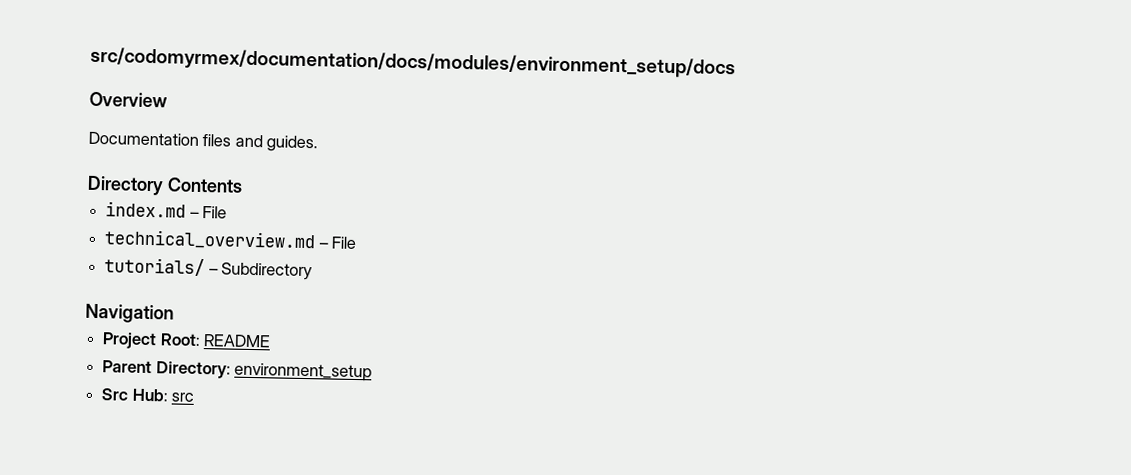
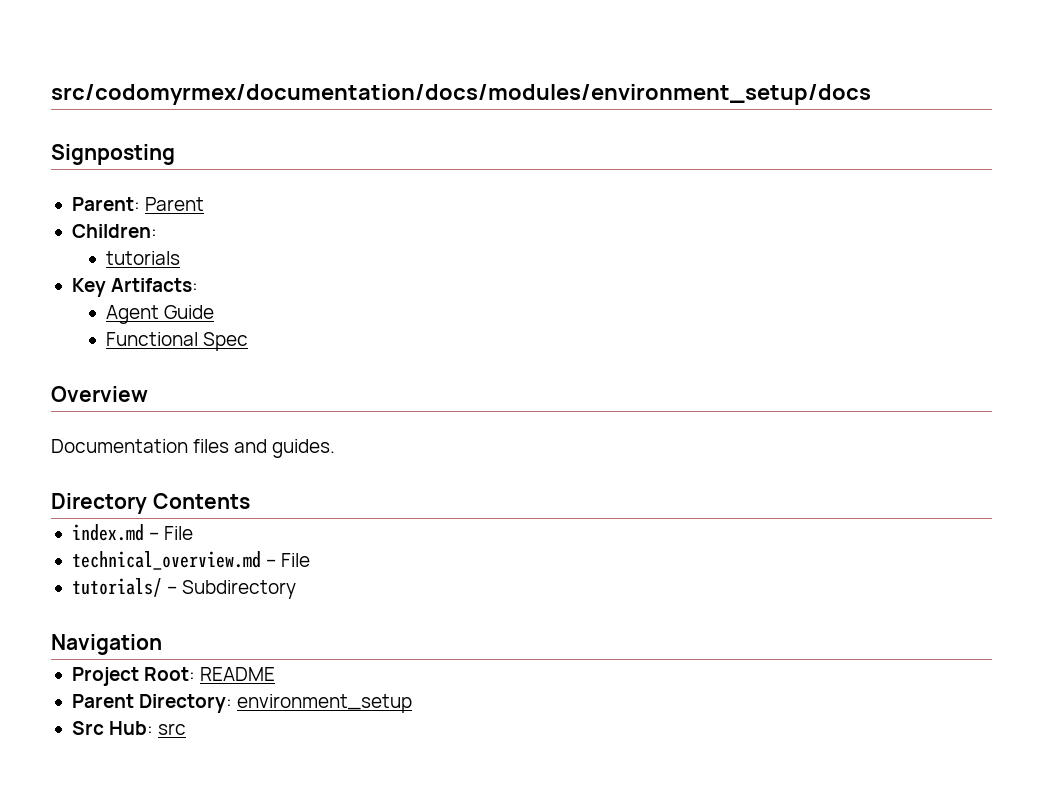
+ Signposting
+ Parent: Parent
+ Children:
+ tutorials
+ Key Artifacts:
+ Agent Guide
+ Functional Spec

